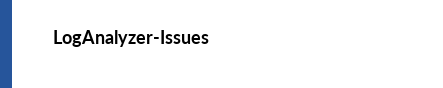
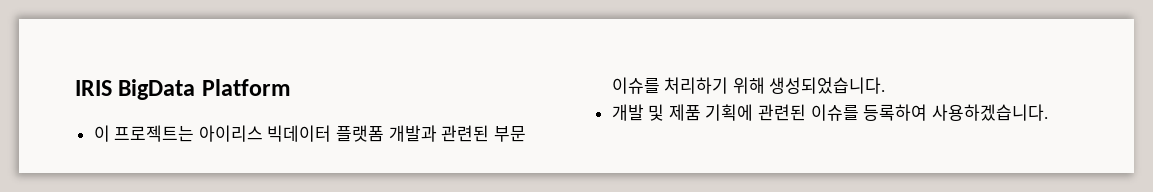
- LogAnalyzer-Issues
+ IRIS BigData Platform
+ 이 프로젝트는 아이리스 빅데이터 플랫폼 개발과 관련된 부문 이슈를 처리하기 위해 생성되었습니다.
+ 개발 및 제품 기획에 관련된 이슈를 등록하여 사용하겠습니다.

